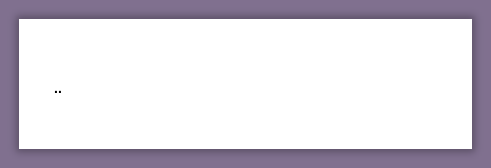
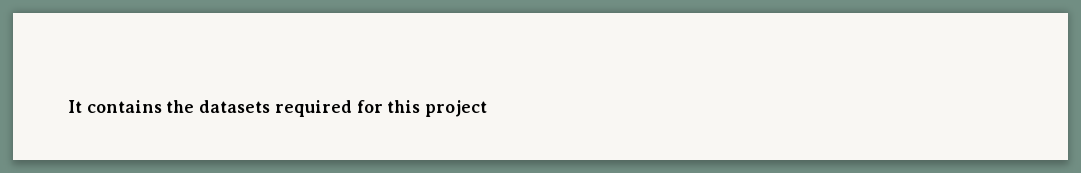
- ..
+ It contains the datasets required for this project

